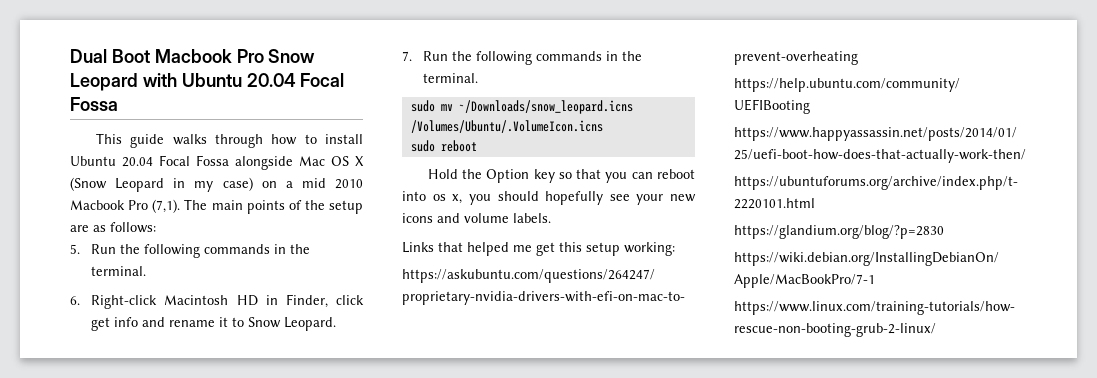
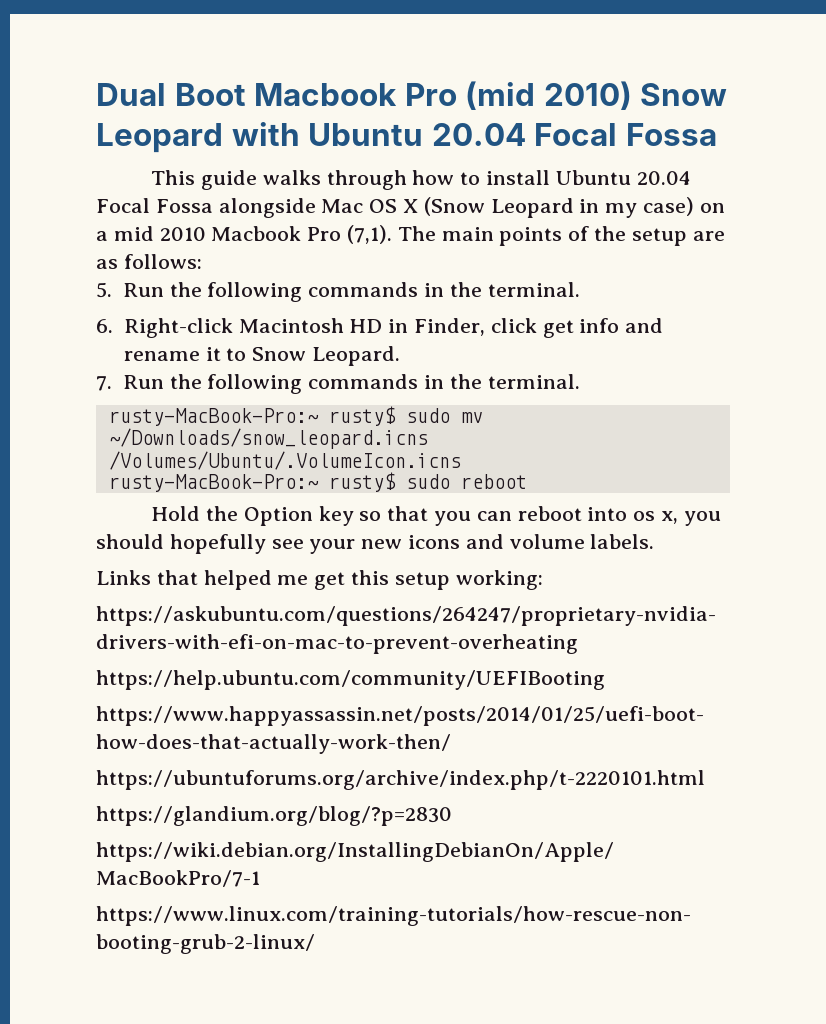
- Dual Boot Macbook Pro Snow Leopard with Ubuntu 20.04 Focal Fossa
+ Dual Boot Macbook Pro (mid 2010) Snow Leopard with Ubuntu 20.04 Focal Fossa
- sudo mv ~/Downloads/snow_leopard.icns /Volumes/Ubuntu/.VolumeIcon.icns
+ rusty-MacBook-Pro:~ rusty$ sudo mv ~/Downloads/snow_leopard.icns /Volumes/Ubuntu/.VolumeIcon.icns
- sudo reboot
+ rusty-MacBook-Pro:~ rusty$ sudo reboot

